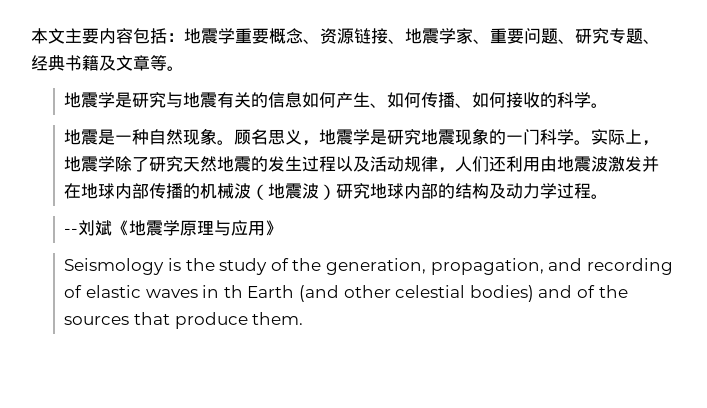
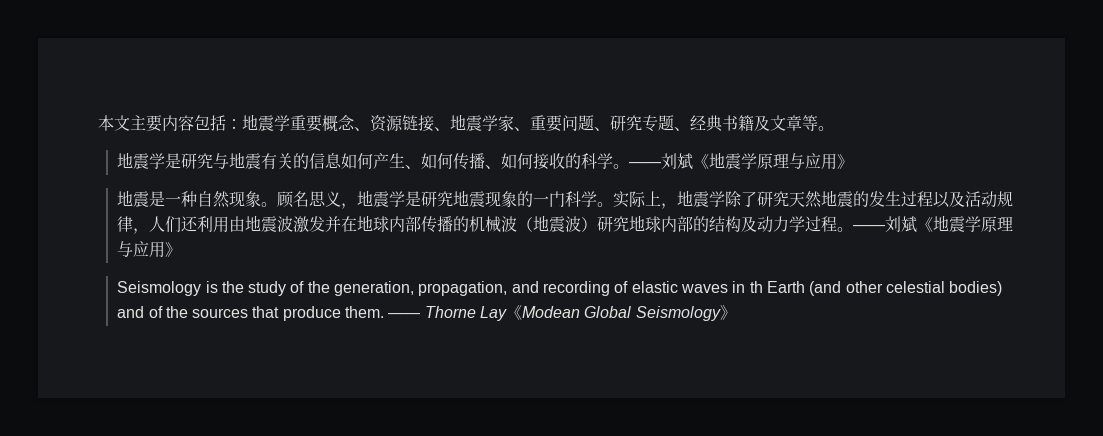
- 地震学是研究与地震有关的信息如何产生、如何传播、如何接收的科学。
+ 地震学是研究与地震有关的信息如何产生、如何传播、如何接收的科学。——刘斌《地震学原理与应用》
- 实际上，地震学除了研究天然地震的发生过程以及活动规律，人们还利用由地震波激发并在地球内部传播的机械波（地震波）研究地球内部的结构及动力学过程。
- --刘斌《地震学原理与应用》
+ 实际上，地震学除了研究天然地震的发生过程以及活动规律，人们还利用由地震波激发并在地球内部传播的机械波（地震波）研究地球内部的结构及动力学过程。——刘斌《地震学原理与应用》
+ —— Thorne Lay《Modean Global Seismology》

